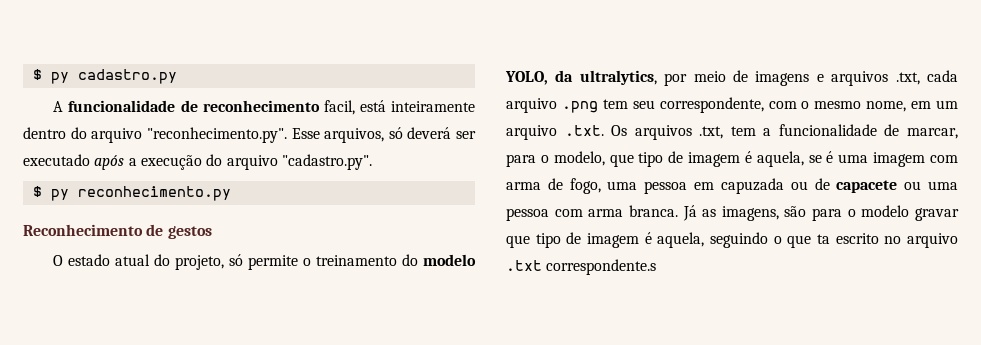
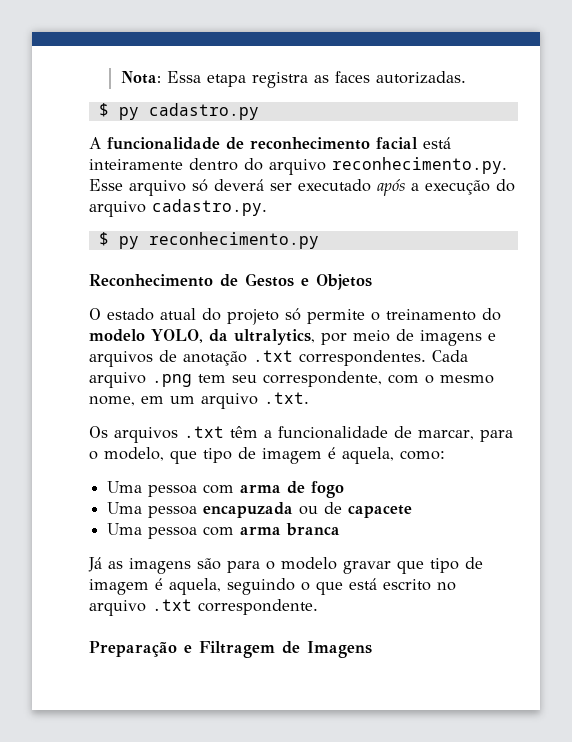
+ Nota: Essa etapa registra as faces autorizadas.
- A funcionalidade de reconhecimento facil, está inteiramente dentro do arquivo "reconhecimento.py". Esse arquivos, só deverá ser executado após a execução do arquivo "cadastro.py".
+ A funcionalidade de reconhecimento facial está inteiramente dentro do arquivo reconhecimento.py. Esse arquivo só deverá ser executado após a execução do arquivo cadastro.py.
- Reconhecimento de gestos
+ Reconhecimento de Gestos e Objetos
- O estado atual do projeto, só permite o treinamento do modelo YOLO, da ultralytics, por meio de imagens e arquivos .txt, cada arquivo .png tem seu correspondente, com o mesmo nome, em um arquivo .txt. Os arquivos .txt, tem a funcionalidade de marcar, para o modelo, que tipo de imagem é aquela, se é uma imagem com arma de fogo, uma pessoa em capuzada ou de capacete ou uma pessoa com arma branca. Já as imagens, são para o modelo gravar que tipo de imagem é aquela, seguindo o que ta escrito no arquivo .txt correspondente.s
+ O estado atual do projeto só permite o treinamento do modelo YOLO, da ultralytics, por meio de imagens e arquivos de anotação .txt correspondentes. Cada arquivo .png tem seu correspondente, com o mesmo nome, em um arquivo .txt.
+ Os arquivos .txt têm a funcionalidade de marcar, para o modelo, que tipo de imagem é aquela, como:
+ Uma pessoa com arma de fogo
+ Uma pessoa encapuzada ou de capacete
+ Uma pessoa com arma branca
+ Já as imagens são para o modelo gravar que tipo de imagem é aquela, seguindo o que está escrito no arquivo .txt correspondente.
+ Preparação e Filtragem de Imagens

